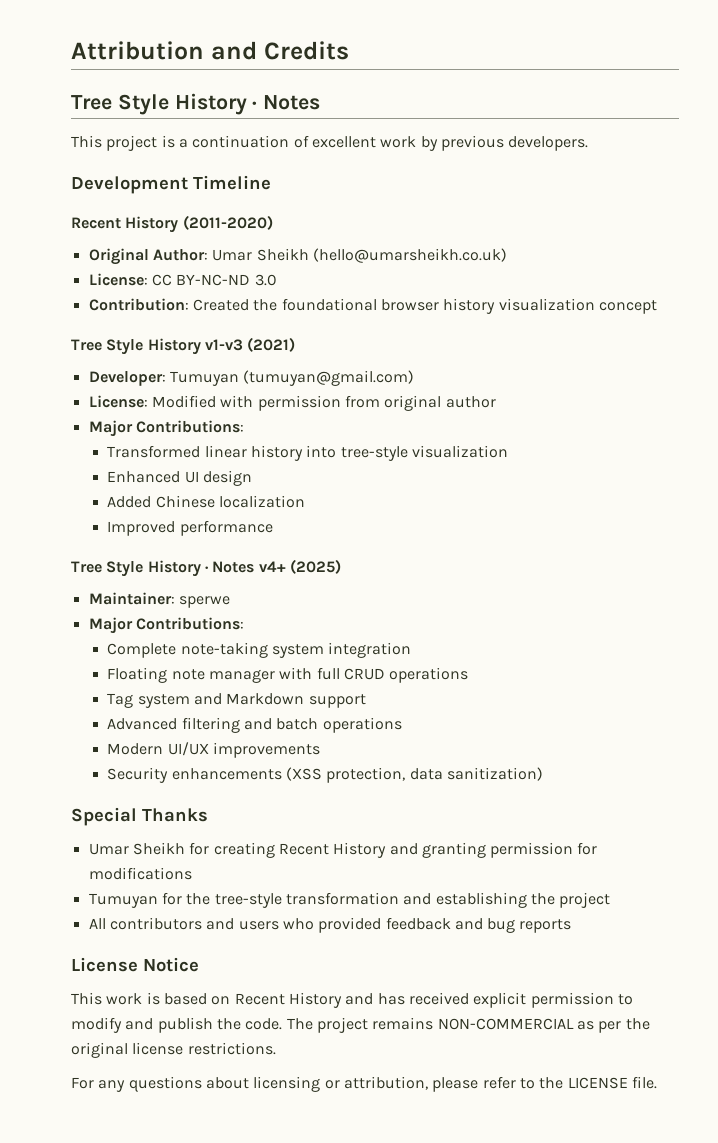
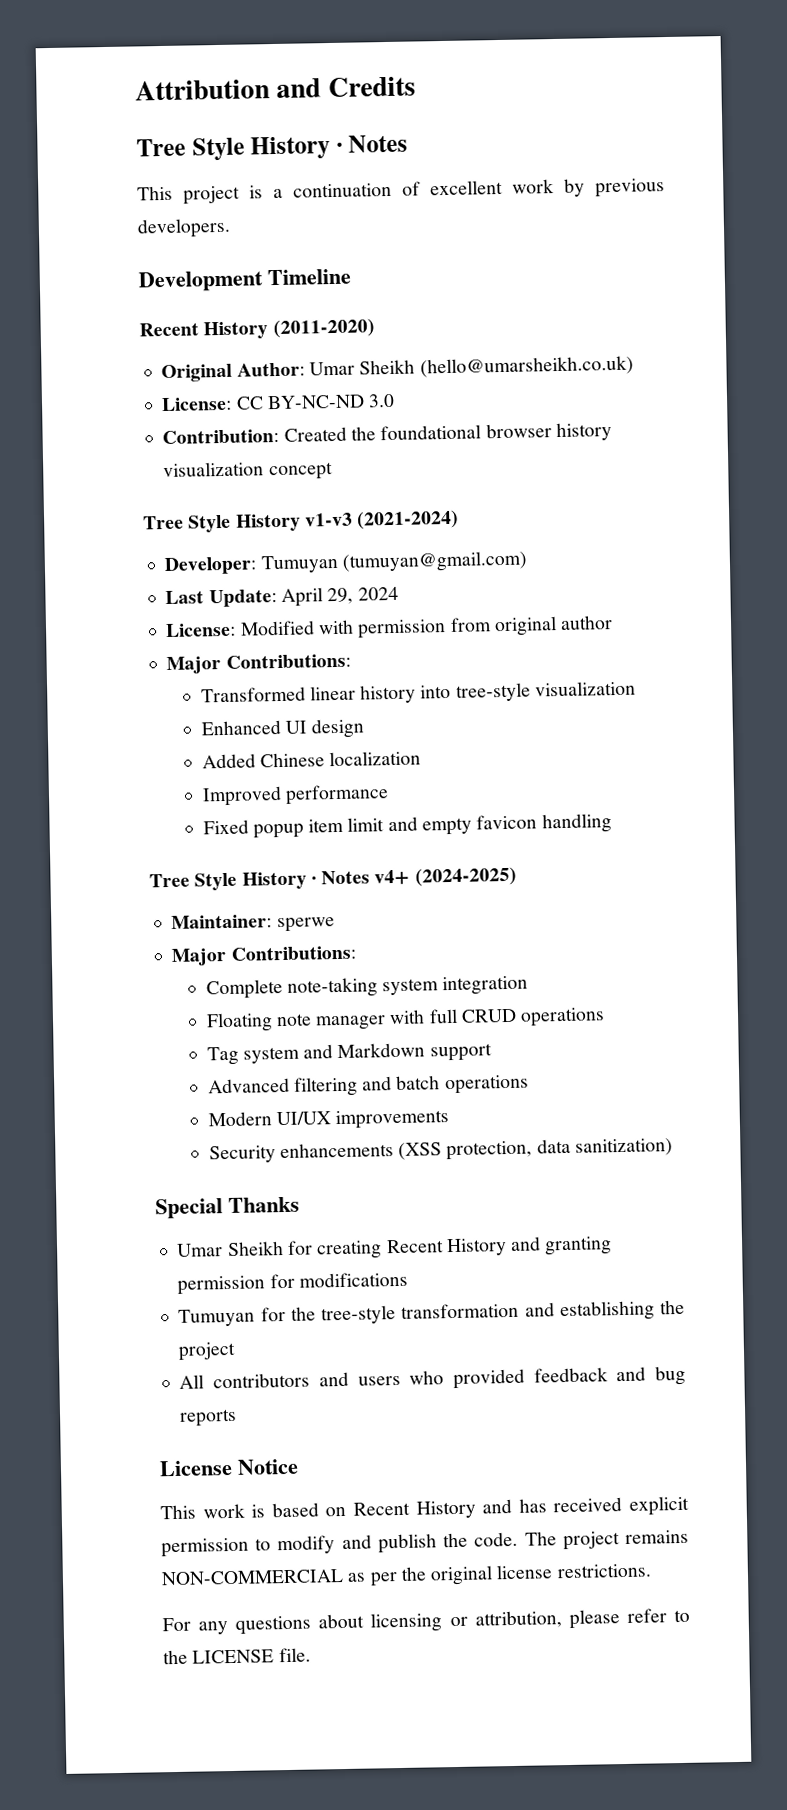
- Tree Style History v1-v3 (2021)
+ Tree Style History v1-v3 (2021-2024)
+ Last Update: April 29, 2024
+ Fixed popup item limit and empty favicon handling
- Tree Style History · Notes v4+ (2025)
+ Tree Style History · Notes v4+ (2024-2025)

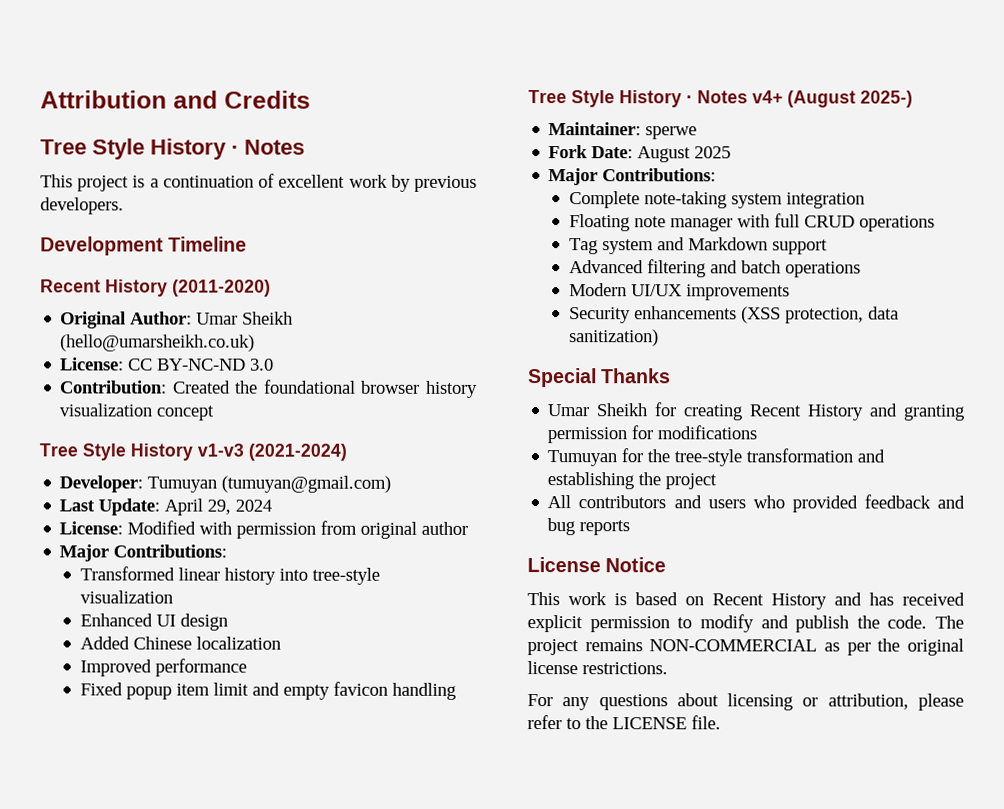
- Tree Style History · Notes v4+ (2024-2025)
+ Tree Style History · Notes v4+ (August 2025-)
+ Fork Date: August 2025

